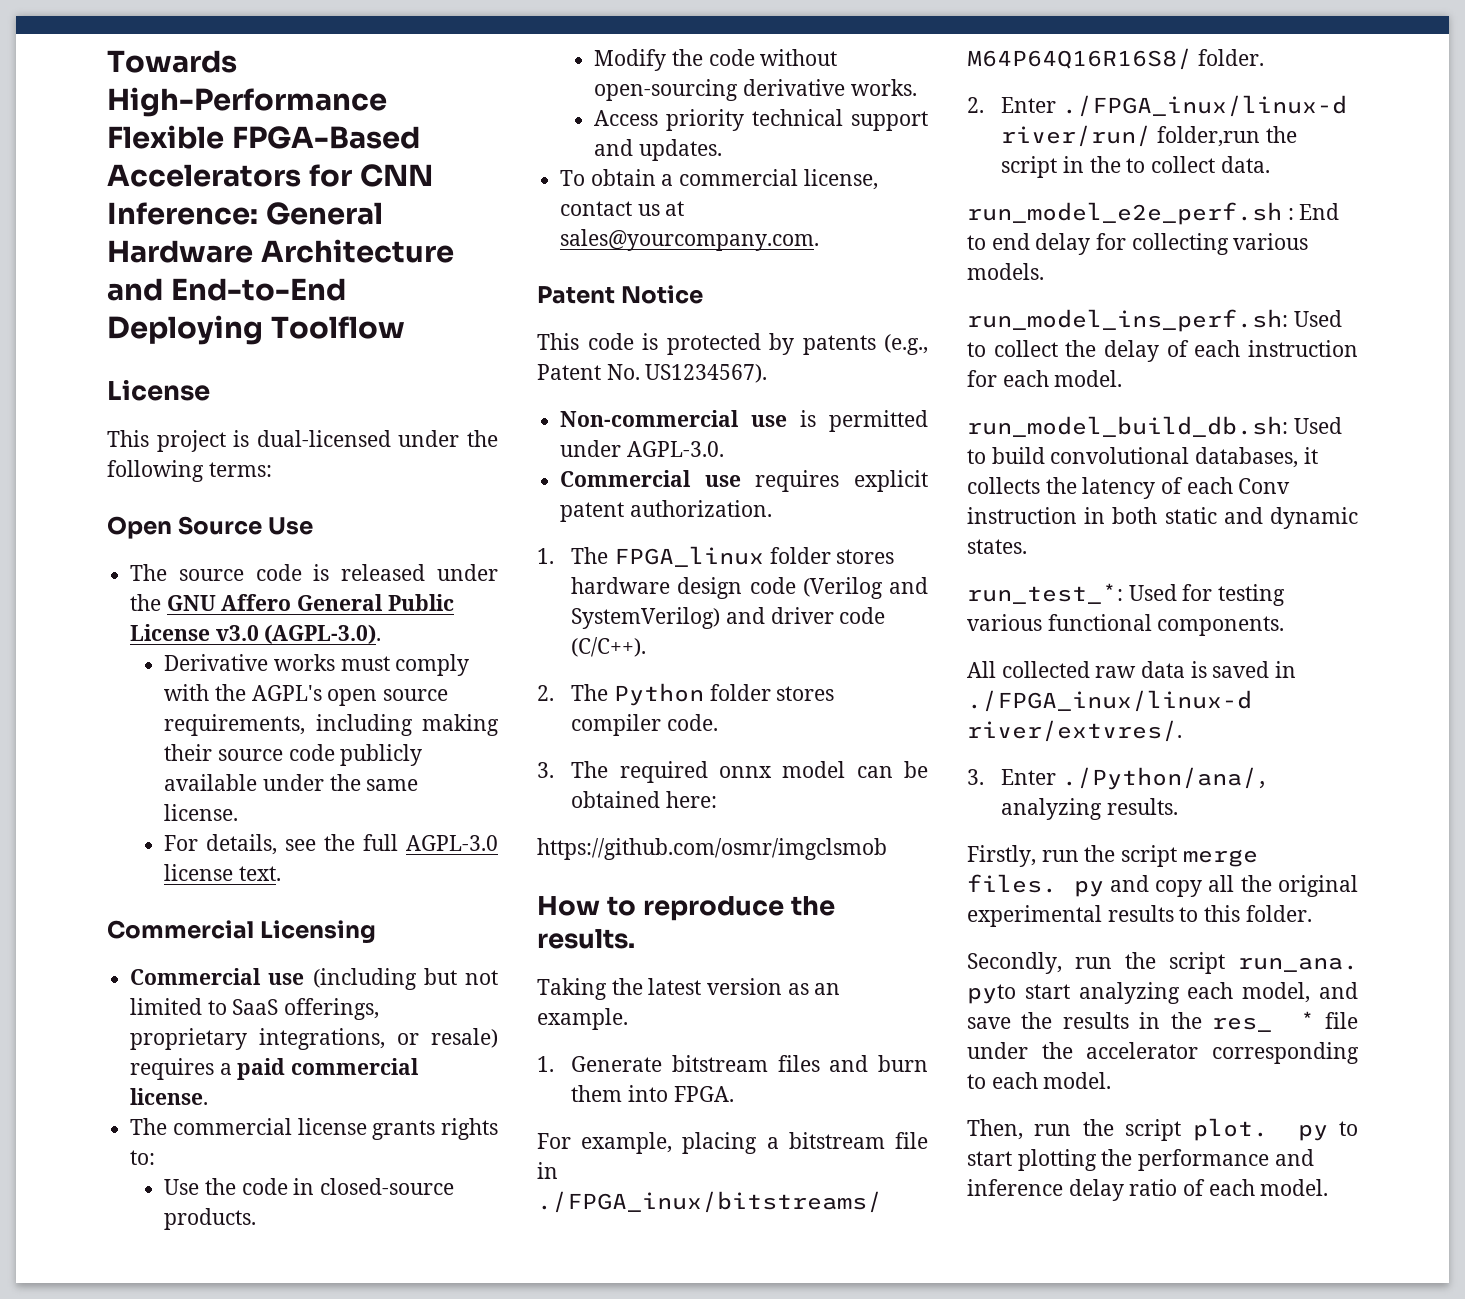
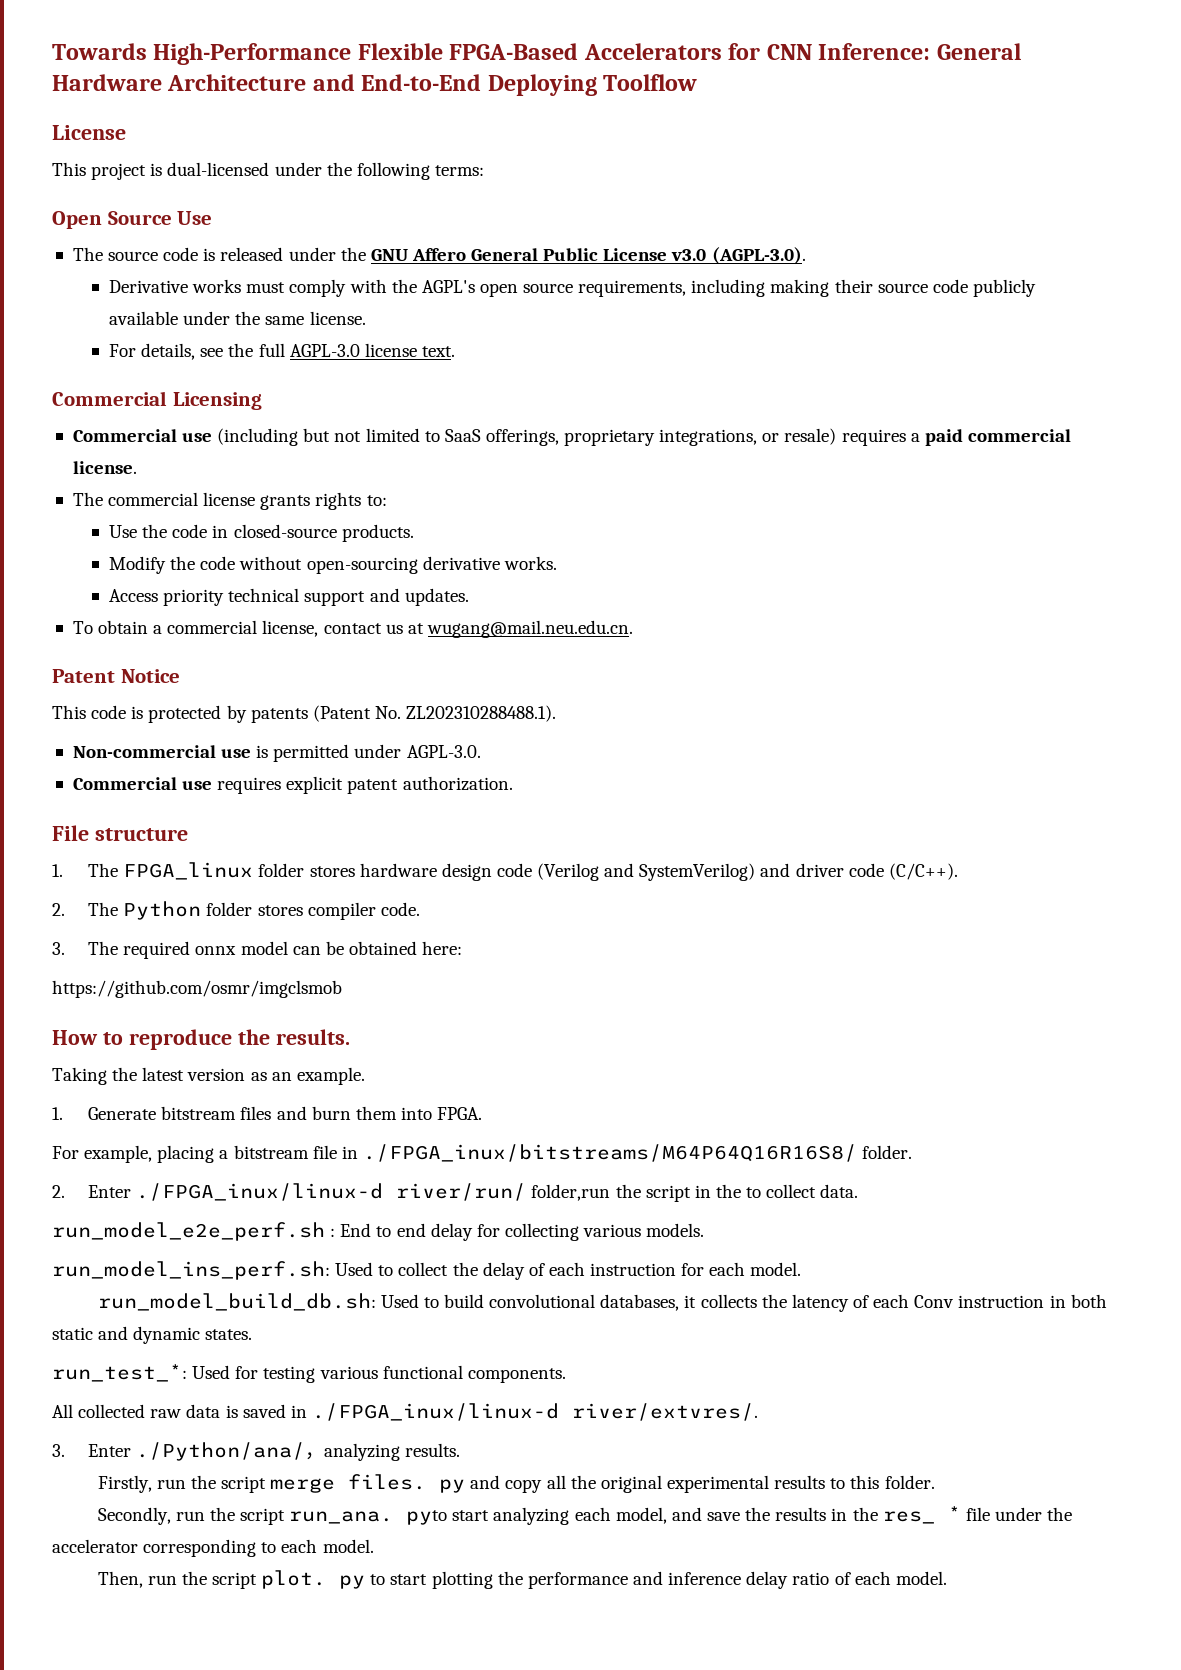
- To obtain a commercial license, contact us at sales@yourcompany.com.
+ To obtain a commercial license, contact us at wugang@mail.neu.edu.cn.
- This code is protected by patents (e.g., Patent No. US1234567).
+ This code is protected by patents (Patent No. ZL202310288488.1).
+ File structure

